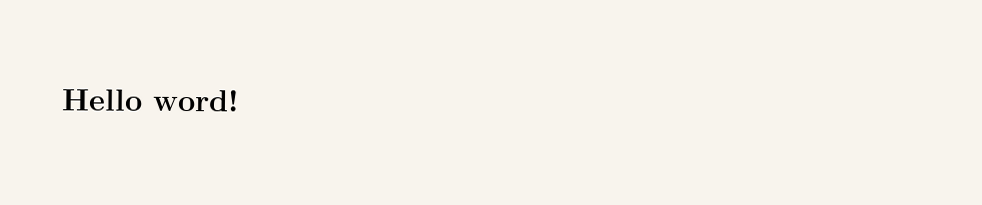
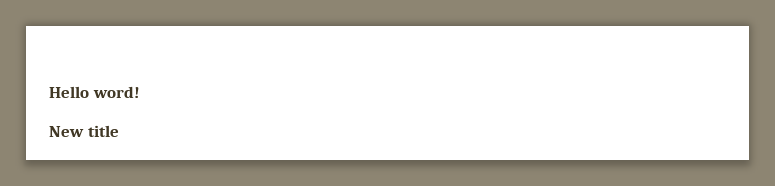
+ New title

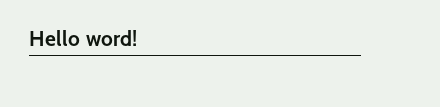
- New title

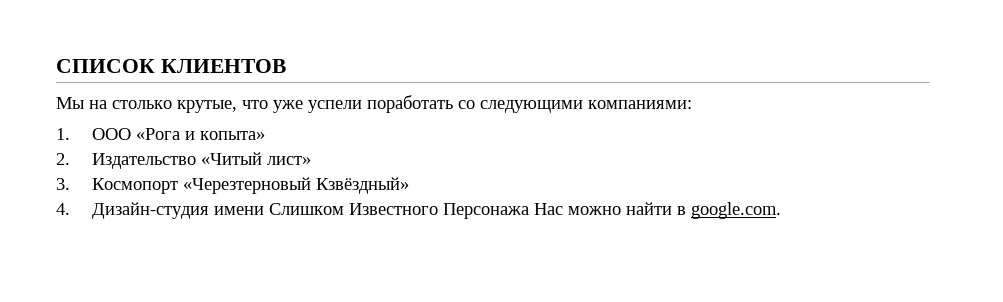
- Hello word!
+ СПИСОК КЛИЕНТОВ
+ Мы на столько крутые, что уже успели поработать со следующими компаниями:
+ 1. ООО «Рога и копыта»
+ 2. Издательство «Читый лист»
+ 3. Космопорт «Черезтерновый Кзвёздный»
+ 4. Дизайн-студия имени Слишком Известного Персонажа Нас можно найти в google.com.

